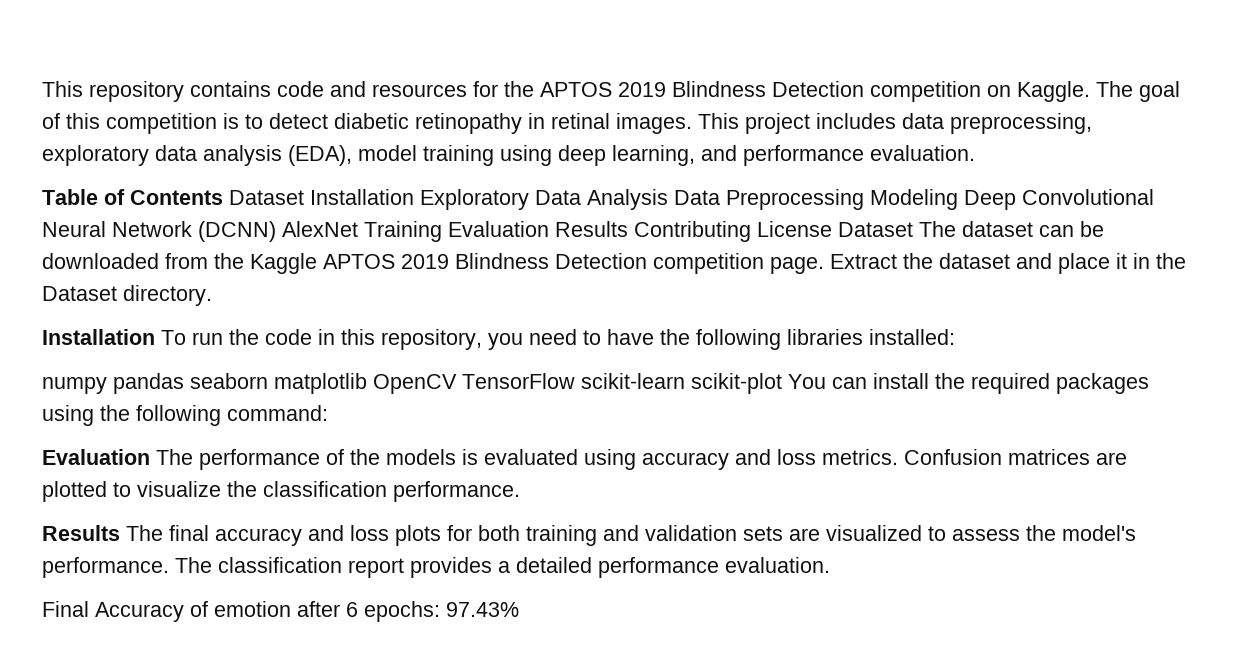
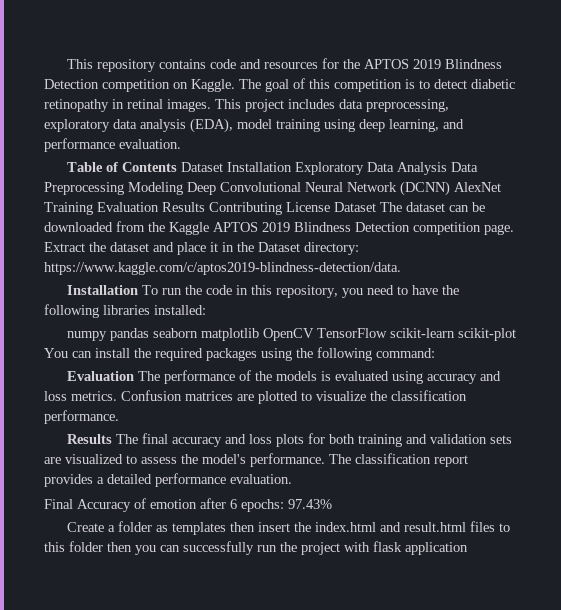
- Extract the dataset and place it in the Dataset directory.
+ Extract the dataset and place it in the Dataset directory: https://www.kaggle.com/c/aptos2019-blindness-detection/data.
+ Create a folder as templates then insert the index.html and result.html files to this folder then you can successfully run the project with flask application

